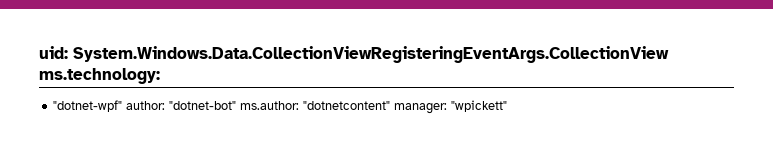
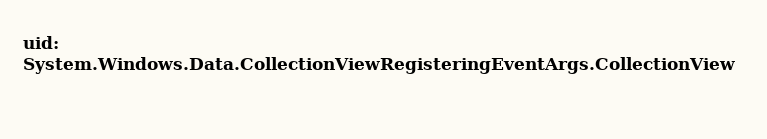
- uid: System.Windows.Data.CollectionViewRegisteringEventArgs.CollectionView ms.technology:
- "dotnet-wpf" author: "dotnet-bot" ms.author: "dotnetcontent" manager: "wpickett"
+ uid: System.Windows.Data.CollectionViewRegisteringEventArgs.CollectionView

